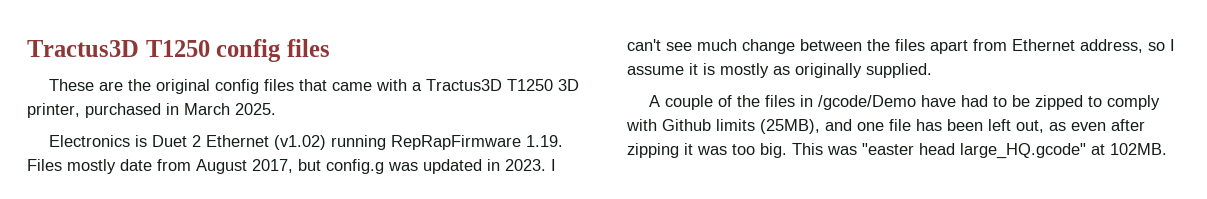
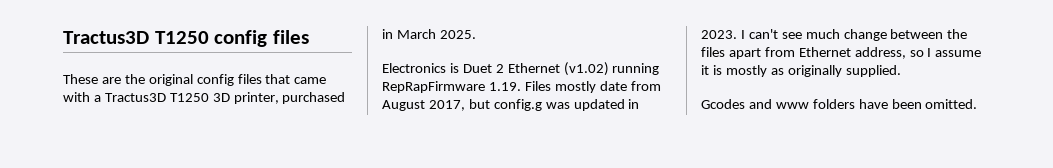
- A couple of the files in /gcode/Demo have had to be zipped to comply with Github limits (25MB), and one file has been left out, as even after zipping it was too big. This was "easter head large_HQ.gcode" at 102MB.
+ Gcodes and www folders have been omitted.

